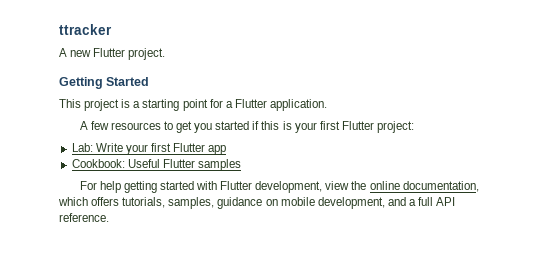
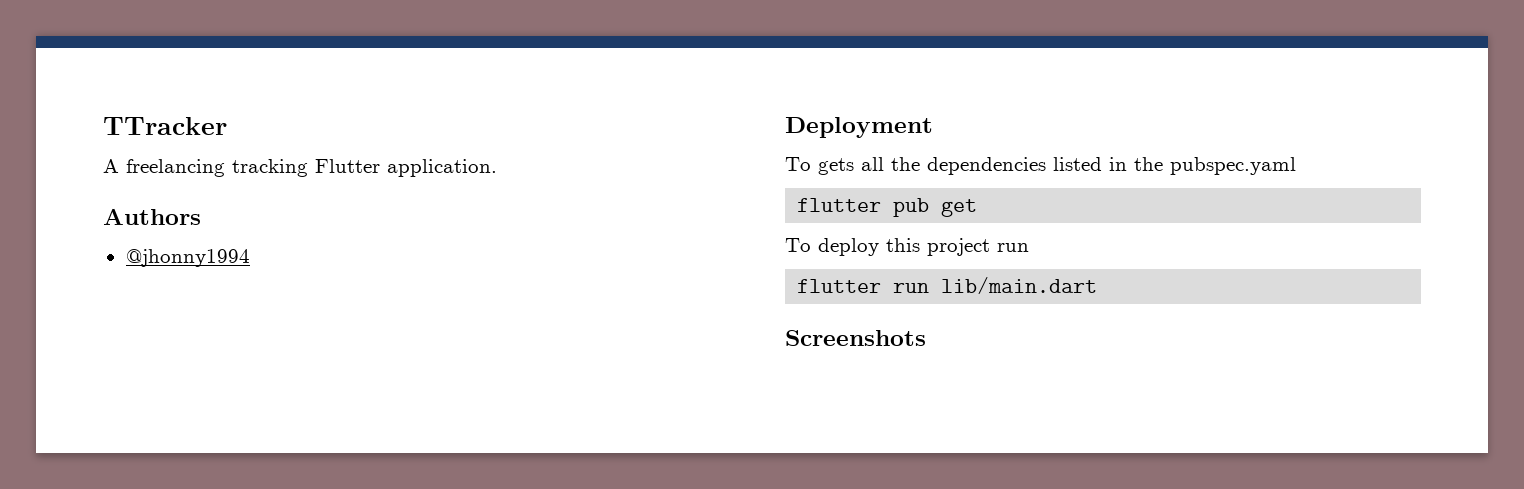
- ttracker
- A new Flutter project.
- Getting Started
- This project is a starting point for a Flutter application.
- A few resources to get you started if this is your first Flutter project:
- Lab: Write your first Flutter app
- Cookbook: Useful Flutter samples
- For help getting started with Flutter development, view the online documentation, which offers tutorials, samples, guidance on mobile development, and a full API reference.
+ TTracker
+ A freelancing tracking Flutter application.
+ Authors
+ @jhonny1994
+ Deployment
+ To gets all the dependencies listed in the pubspec.yaml
+ flutter pub get
+ To deploy this project run
+ flutter run lib/main.dart
+ Screenshots

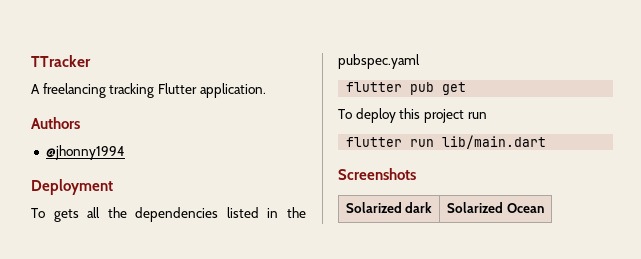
+ Solarized dark | Solarized Ocean

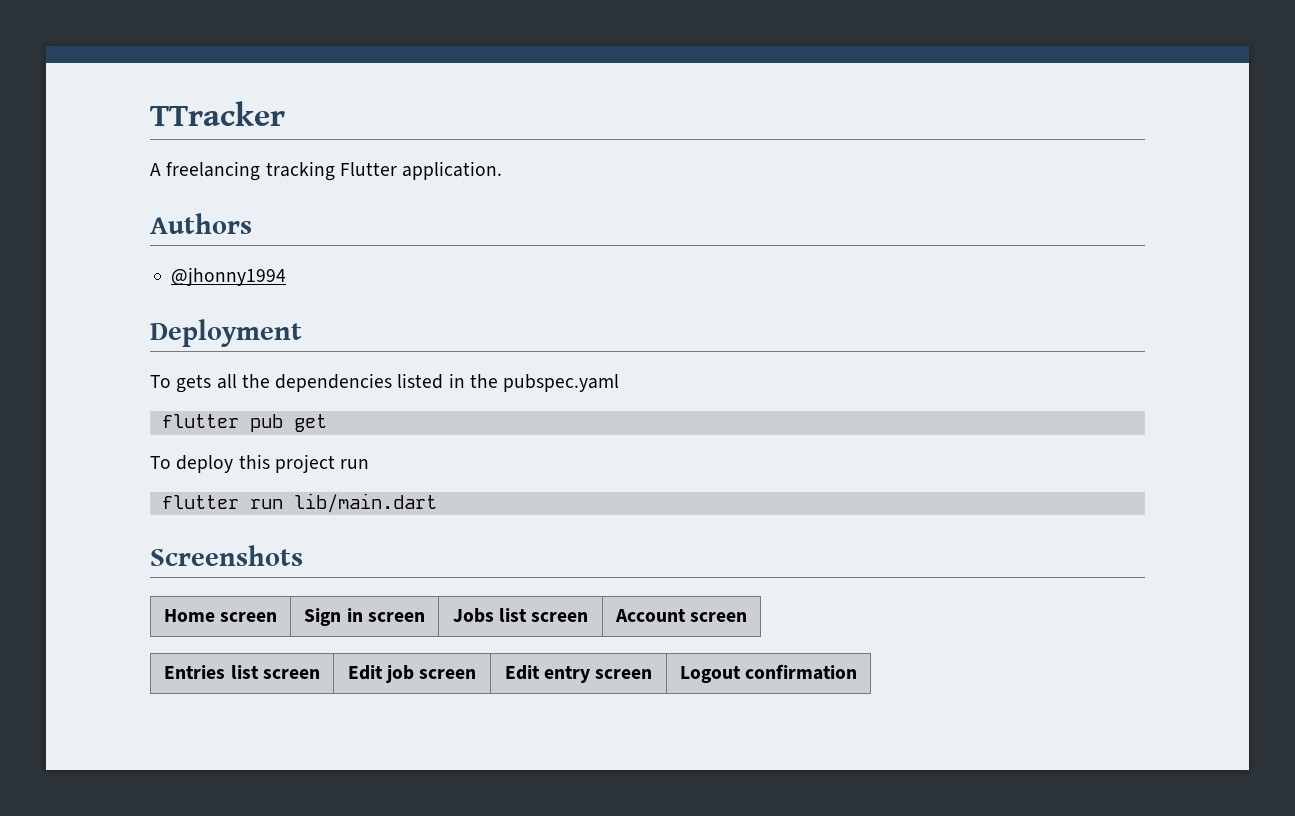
- Solarized dark | Solarized Ocean
+ Home screen | Sign in screen | Jobs list screen | Account screen
+ Entries list screen | Edit job screen | Edit entry screen | Logout confirmation

